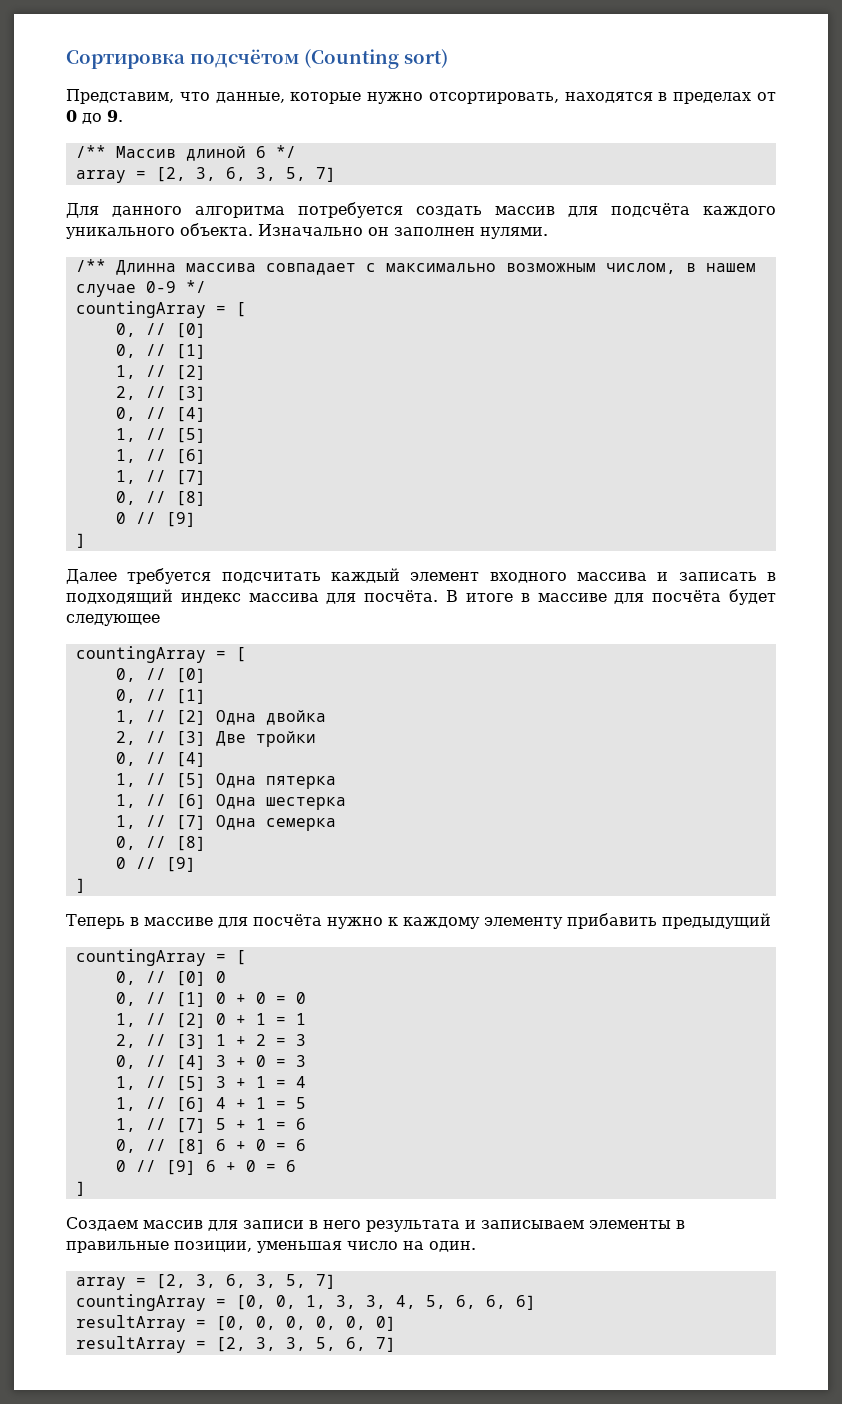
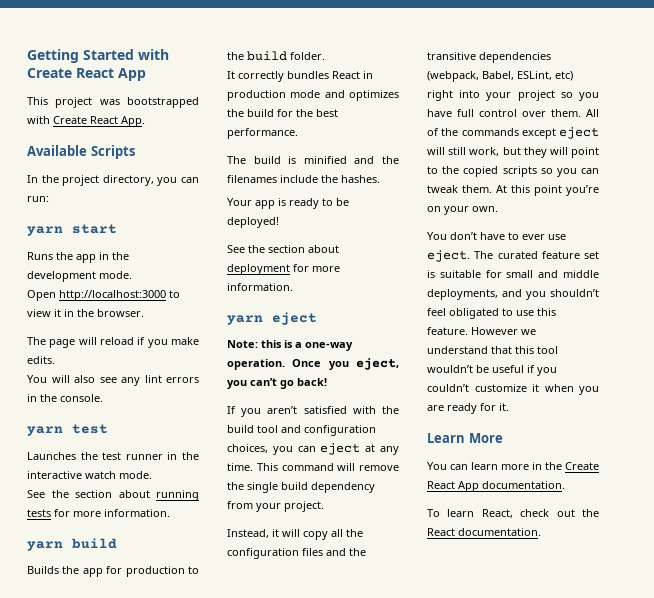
- Сортировка подсчётом (Counting sort)
- Представим, что данные, которые нужно отсортировать, находятся в пределах от 0 до 9.
- /** Массив длиной 6 */
- array = [2, 3, 6, 3, 5, 7]
- Для данного алгоритма потребуется создать массив для подсчёта каждого уникального объекта. Изначально он заполнен нулями.
- /** Длинна массива совпадает с максимально возможным числом, в нашем случае 0-9 */
- countingArray = [
- 0, // [0]
- 0, // [1]
- 1, // [2]
- 2, // [3]
- 0, // [4]
- 1, // [5]
- 1, // [6]
- 1, // [7]
- 0, // [8]
- 0 // [9]
- ]
- Далее требуется подсчитать каждый элемент входного массива и записать в подходящий индекс массива для посчёта. В итоге в массиве для посчёта будет следующее
- countingArray = [
- 0, // [0]
- 0, // [1]
- 1, // [2] Одна двойка
- 2, // [3] Две тройки
- 0, // [4]
- 1, // [5] Одна пятерка
- 1, // [6] Одна шестерка
- 1, // [7] Одна семерка
- 0, // [8]
- 0 // [9]
- ]
- Теперь в массиве для посчёта нужно к каждому элементу прибавить предыдущий
- countingArray = [
- 0, // [0] 0
- 0, // [1] 0 + 0 = 0
- 1, // [2] 0 + 1 = 1
- 2, // [3] 1 + 2 = 3
- 0, // [4] 3 + 0 = 3
- 1, // [5] 3 + 1 = 4
- 1, // [6] 4 + 1 = 5
- 1, // [7] 5 + 1 = 6
- 0, // [8] 6 + 0 = 6
- 0 // [9] 6 + 0 = 6
- ]
- Создаем массив для записи в него результата и записываем элементы в правильные позиции, уменьшая число на один.
- array = [2, 3, 6, 3, 5, 7]
- countingArray = [0, 0, 1, 3, 3, 4, 5, 6, 6, 6]
- resultArray = [0, 0, 0, 0, 0, 0]
- resultArray = [2, 3, 3, 5, 6, 7]
+ Getting Started with Create React App
+ This project was bootstrapped with Create React App.
+ Available Scripts
+ In the project directory, you can run:
+ yarn start
+ Runs the app in the development mode.
+ Open http://localhost:3000 to view it in the browser.
+ The page will reload if you make edits.
+ You will also see any lint errors in the console.
+ yarn test
+ Launches the test runner in the interactive watch mode.
+ See the section about running tests for more information.
+ yarn build
+ Builds the app for production to the build folder.
+ It correctly bundles React in production mode and optimizes the build for the best performance.
+ The build is minified and the filenames include the hashes.
+ Your app is ready to be deployed!
+ See the section about deployment for more information.
+ yarn eject
+ Note: this is a one-way operation. Once you eject, you can’t go back!
+ If you aren’t satisfied with the build tool and configuration choices, you can eject at any time. This command will remove the single build dependency from your project.
+ Instead, it will copy all the configuration files and the transitive dependencies (webpack, Babel, ESLint, etc) right into your project so you have full control over them. All of the commands except eject will still work, but they will point to the copied scripts so you can tweak them. At this point you’re on your own.
+ You don’t have to ever use eject. The curated feature set is suitable for small and middle deployments, and you shouldn’t feel obligated to use this feature. However we understand that this tool wouldn’t be useful if you couldn’t customize it when you are ready for it.
+ Learn More
+ You can learn more in the Create React App documentation.
+ To learn React, check out the React documentation.

